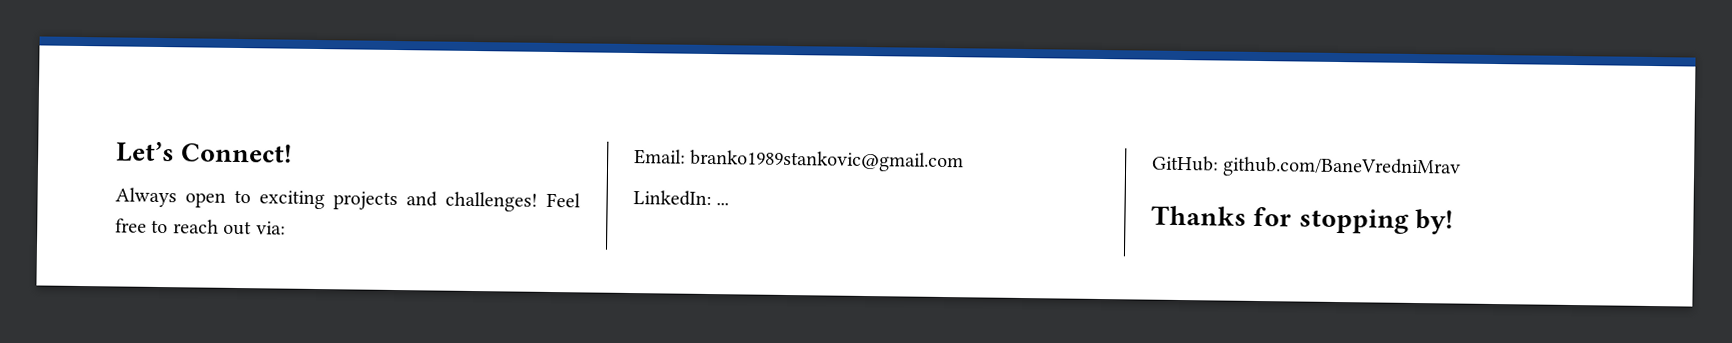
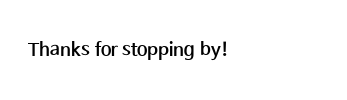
- Let’s Connect!
- Always open to exciting projects and challenges! Feel free to reach out via:
- Email: branko1989stankovic@gmail.com
- LinkedIn: ...
- GitHub: github.com/BaneVredniMrav

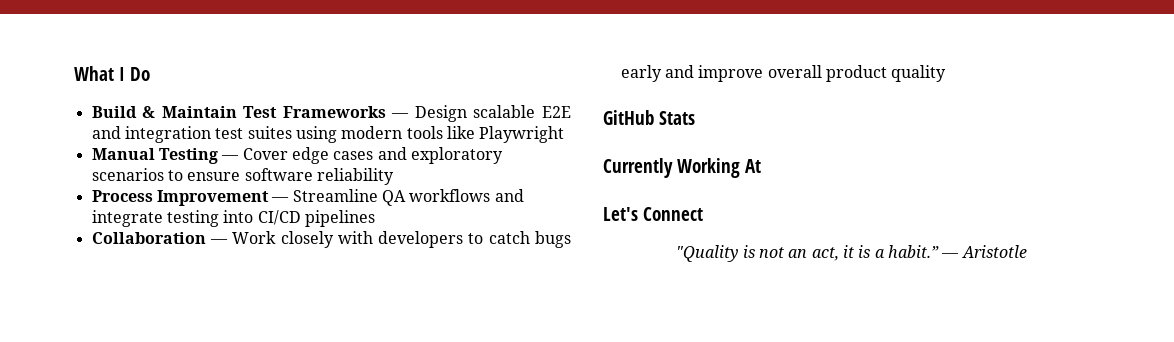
- Thanks for stopping by!
+ What I Do
+ Build & Maintain Test Frameworks — Design scalable E2E and integration test suites using modern tools like Playwright
+ Manual Testing — Cover edge cases and exploratory scenarios to ensure software reliability
+ Process Improvement — Streamline QA workflows and integrate testing into CI/CD pipelines
+ Collaboration — Work closely with developers to catch bugs early and improve overall product quality
+ GitHub Stats
+ Currently Working At
+ Let's Connect
+ "Quality is not an act, it is a habit.” — Aristotle

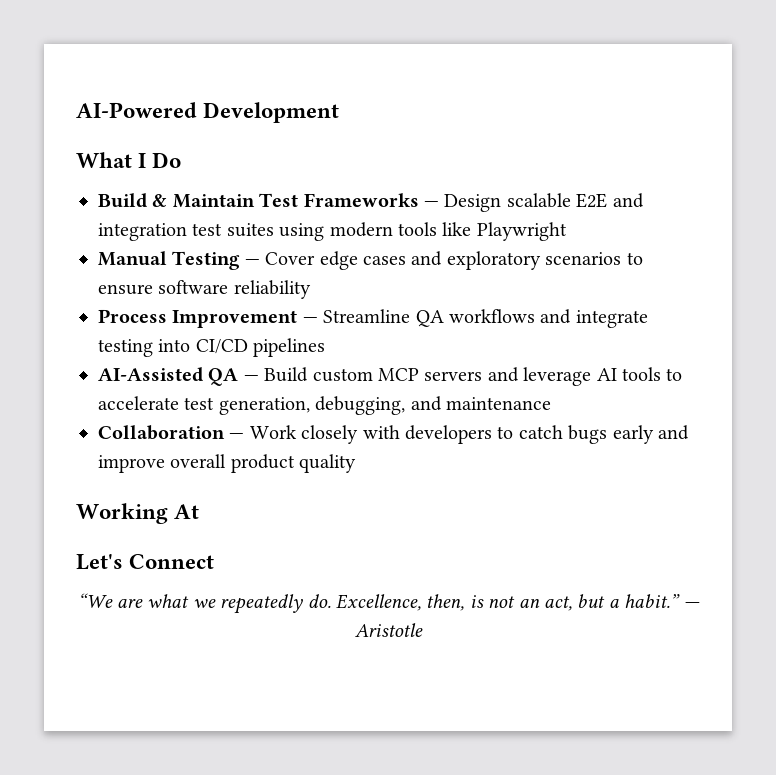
+ AI-Powered Development
+ AI-Assisted QA — Build custom MCP servers and leverage AI tools to accelerate test generation, debugging, and maintenance
- GitHub Stats
- Currently Working At
+ Working At
- "Quality is not an act, it is a habit.”
+ “We are what we repeatedly do. Excellence, then, is not an act, but a habit.”

